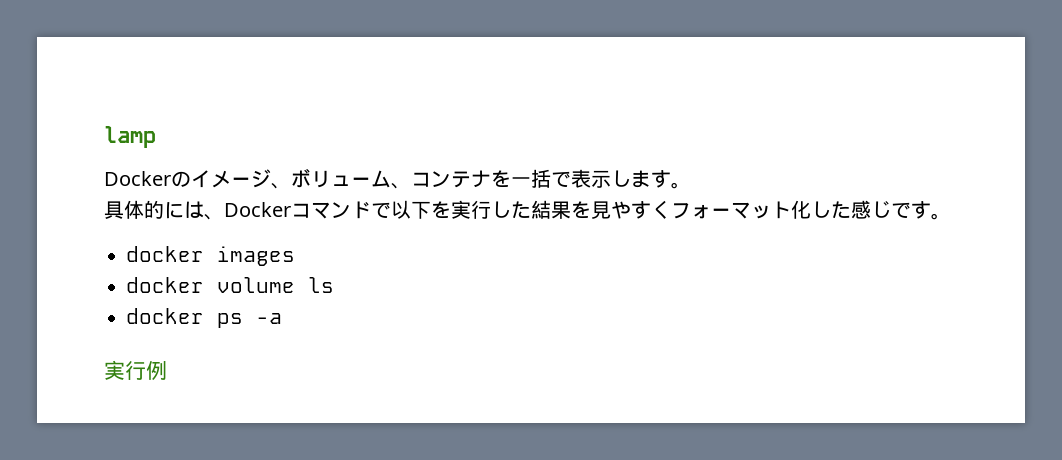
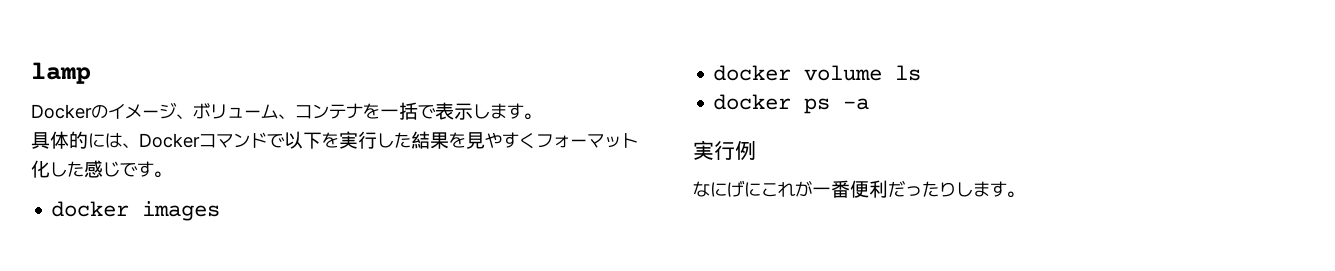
+ なにげにこれが一番便利だったりします。

